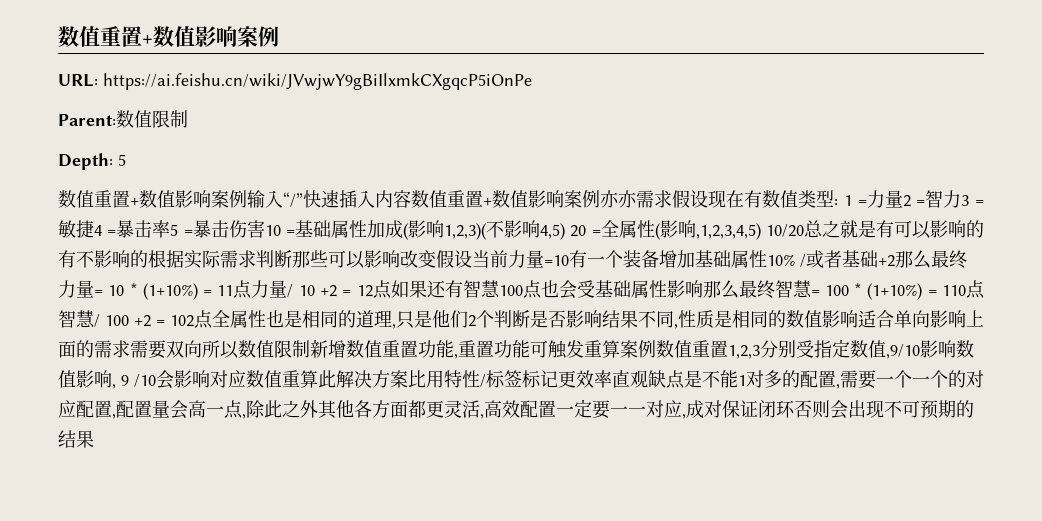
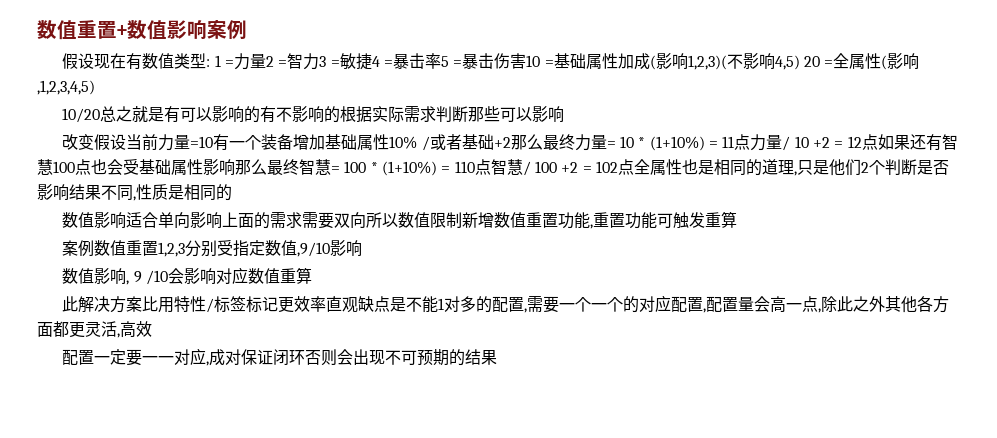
- URL: https://ai.feishu.cn/wiki/JVwjwY9gBiIlxmkCXgqcP5iOnPe
- Parent:数值限制
- Depth: 5
- 数值重置+数值影响案例输入“/”快速插入内容数值重置+数值影响案例亦亦需求假设现在有数值类型:
+ 假设现在有数值类型:
- 1 =力量2 =智力3 =敏捷4 =暴击率5 =暴击伤害10 =基础属性加成(影响1,2,3)(不影响4,5) 20 =全属性(影响,1,2,3,4,5) 10/20总之就是有可以影响的有不影响的根据实际需求判断那些可以影响改变假设当前力量=10有一个装备增加基础属性10% /或者基础+2那么最终力量= 10 * (1+10%) = 11点力量/ 10 +2 = 12点如果还有智慧100点也会受基础属性影响那么最终智慧= 100 * (1+10%) = 110点智慧/ 100 +2 = 102点全属性也是相同的道理,只是他们2个判断是否影响结果不同,性质是相同的数值影响适合单向影响上面的需求需要双向所以数值限制新增数值重置功能,重置功能可触发重算案例数值重置1,2,3分别受指定数值,9/10影响数值影响, 9 /10会影响对应数值重算此解决方案比用特性/标签标记更效率直观缺点是不能1对多的配置,需要一个一个的对应配置,配置量会高一点,除此之外其他各方面都更灵活,高效配置一定要一一对应,成对保证闭环否则会出现不可预期的结果
+ 1 =力量2 =智力3 =敏捷4 =暴击率5 =暴击伤害10 =基础属性加成(影响1,2,3)(不影响4,5) 20 =全属性(影响,1,2,3,4,5)
+ 10/20总之就是有可以影响的有不影响的根据实际需求判断那些可以影响
+ 改变假设当前力量=10有一个装备增加基础属性10% /或者基础+2那么最终力量= 10 * (1+10%) = 11点力量/ 10 +2 = 12点如果还有智慧100点也会受基础属性影响那么最终智慧= 100 * (1+10%) = 110点智慧/ 100 +2 = 102点全属性也是相同的道理,只是他们2个判断是否影响结果不同,性质是相同的
+ 数值影响适合单向影响上面的需求需要双向所以数值限制新增数值重置功能,重置功能可触发重算
+ 案例数值重置1,2,3分别受指定数值,9/10影响
+ 数值影响, 9 /10会影响对应数值重算
+ 此解决方案比用特性/标签标记更效率直观缺点是不能1对多的配置,需要一个一个的对应配置,配置量会高一点,除此之外其他各方面都更灵活,高效
+ 配置一定要一一对应,成对保证闭环否则会出现不可预期的结果

